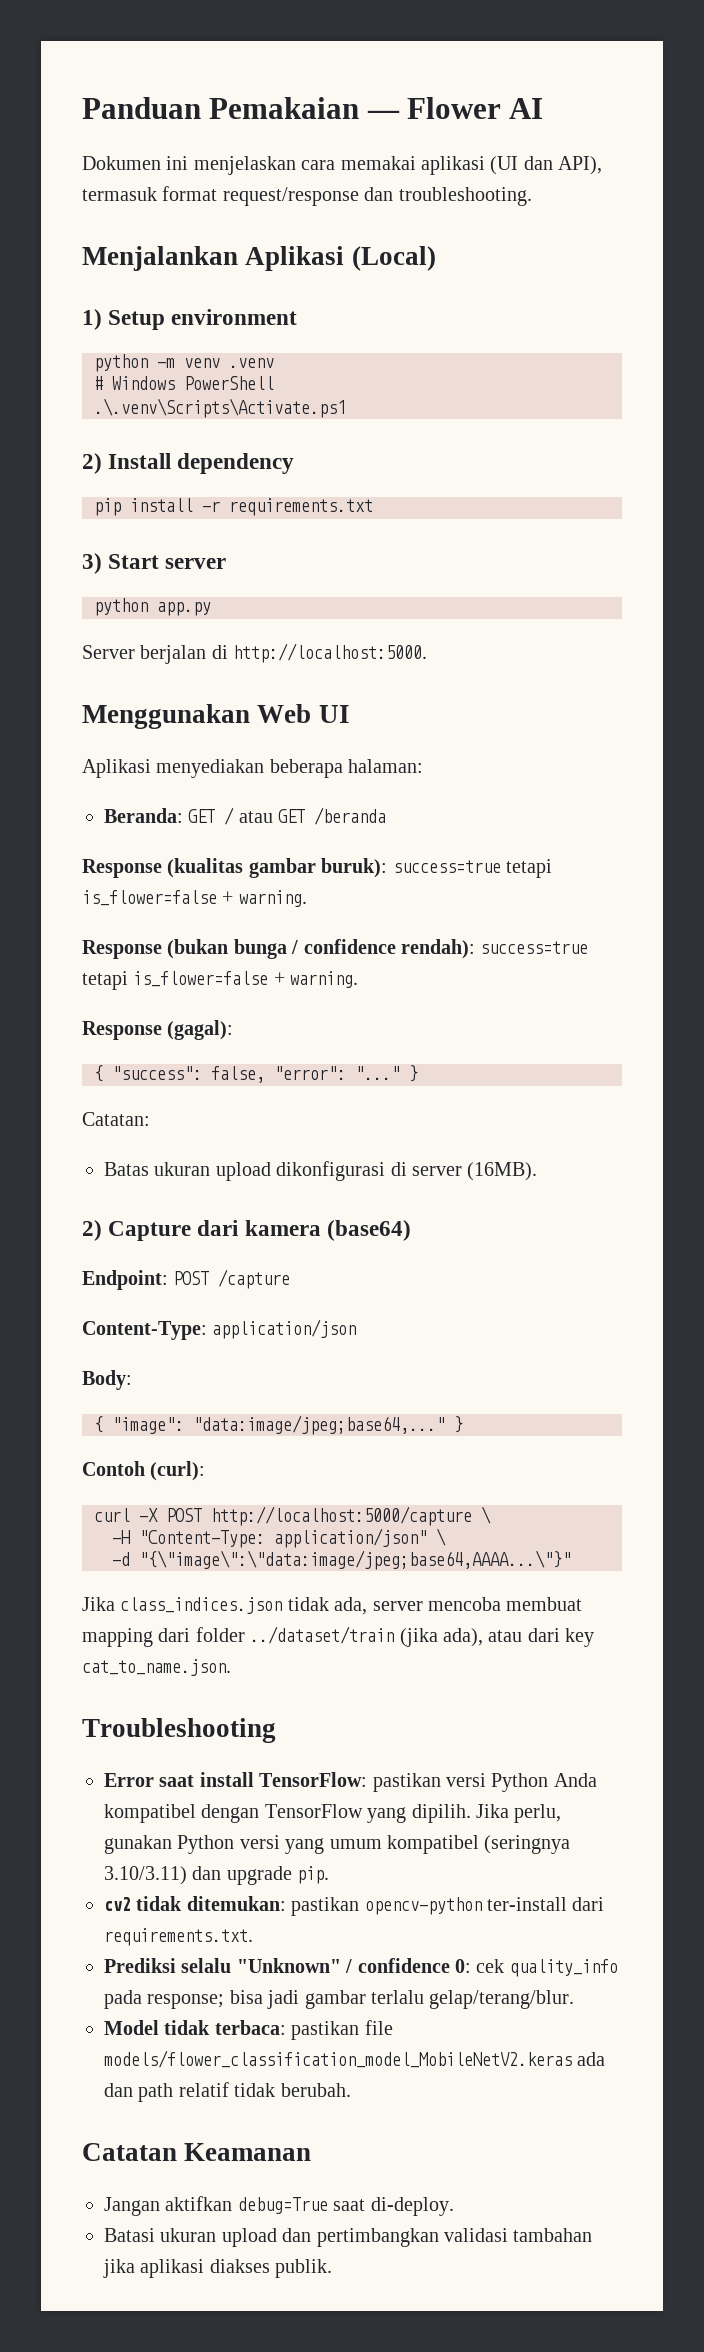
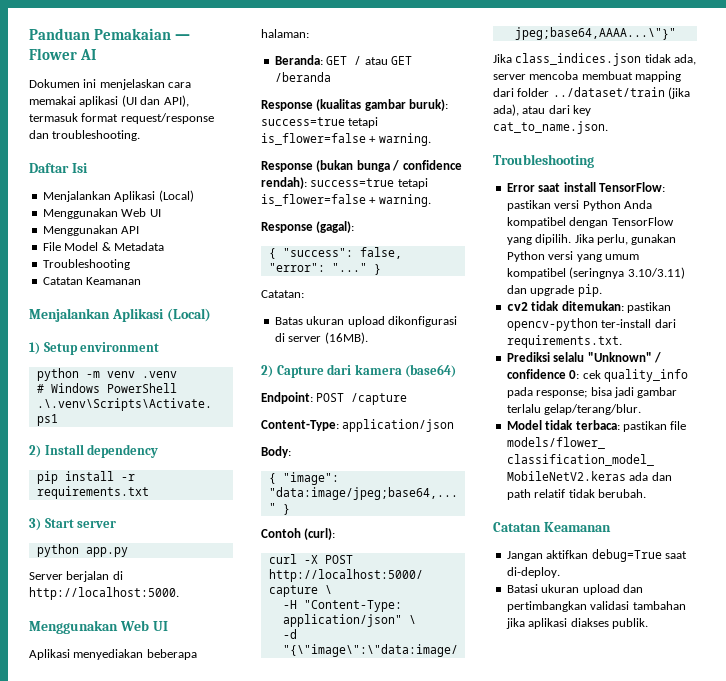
+ Daftar Isi
+ Menjalankan Aplikasi (Local)
+ Menggunakan Web UI
+ Menggunakan API
+ File Model & Metadata
+ Troubleshooting
+ Catatan Keamanan

